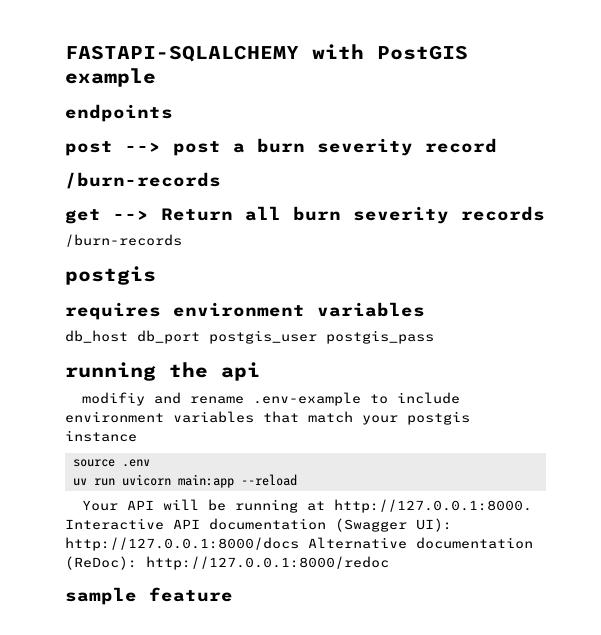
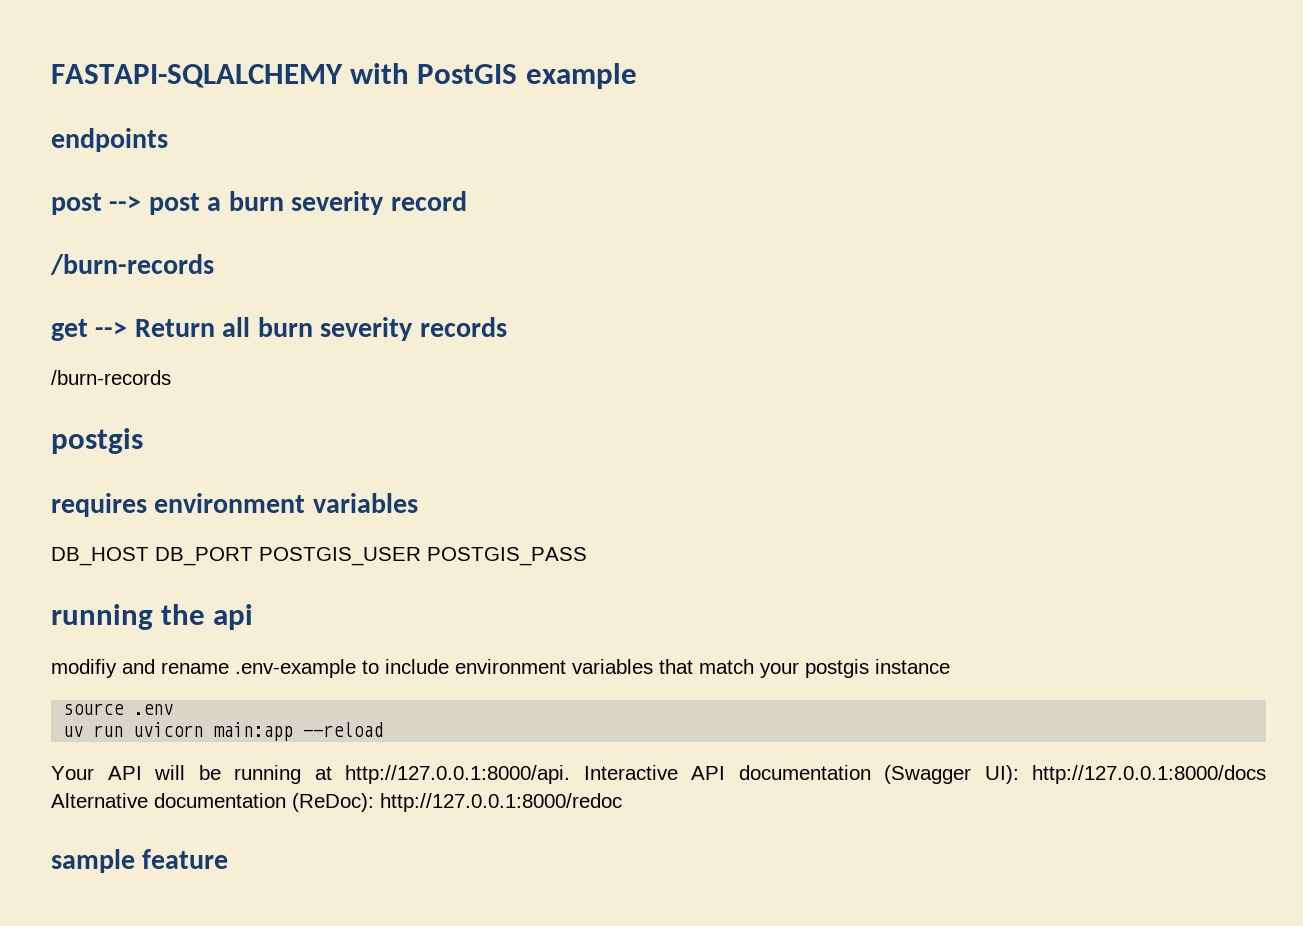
- db_host db_port postgis_user postgis_pass
+ DB_HOST DB_PORT POSTGIS_USER POSTGIS_PASS
- Your API will be running at http://127.0.0.1:8000. Interactive API documentation (Swagger UI): http://127.0.0.1:8000/docs Alternative documentation (ReDoc): http://127.0.0.1:8000/redoc
+ Your API will be running at http://127.0.0.1:8000/api. Interactive API documentation (Swagger UI): http://127.0.0.1:8000/docs Alternative documentation (ReDoc): http://127.0.0.1:8000/redoc

